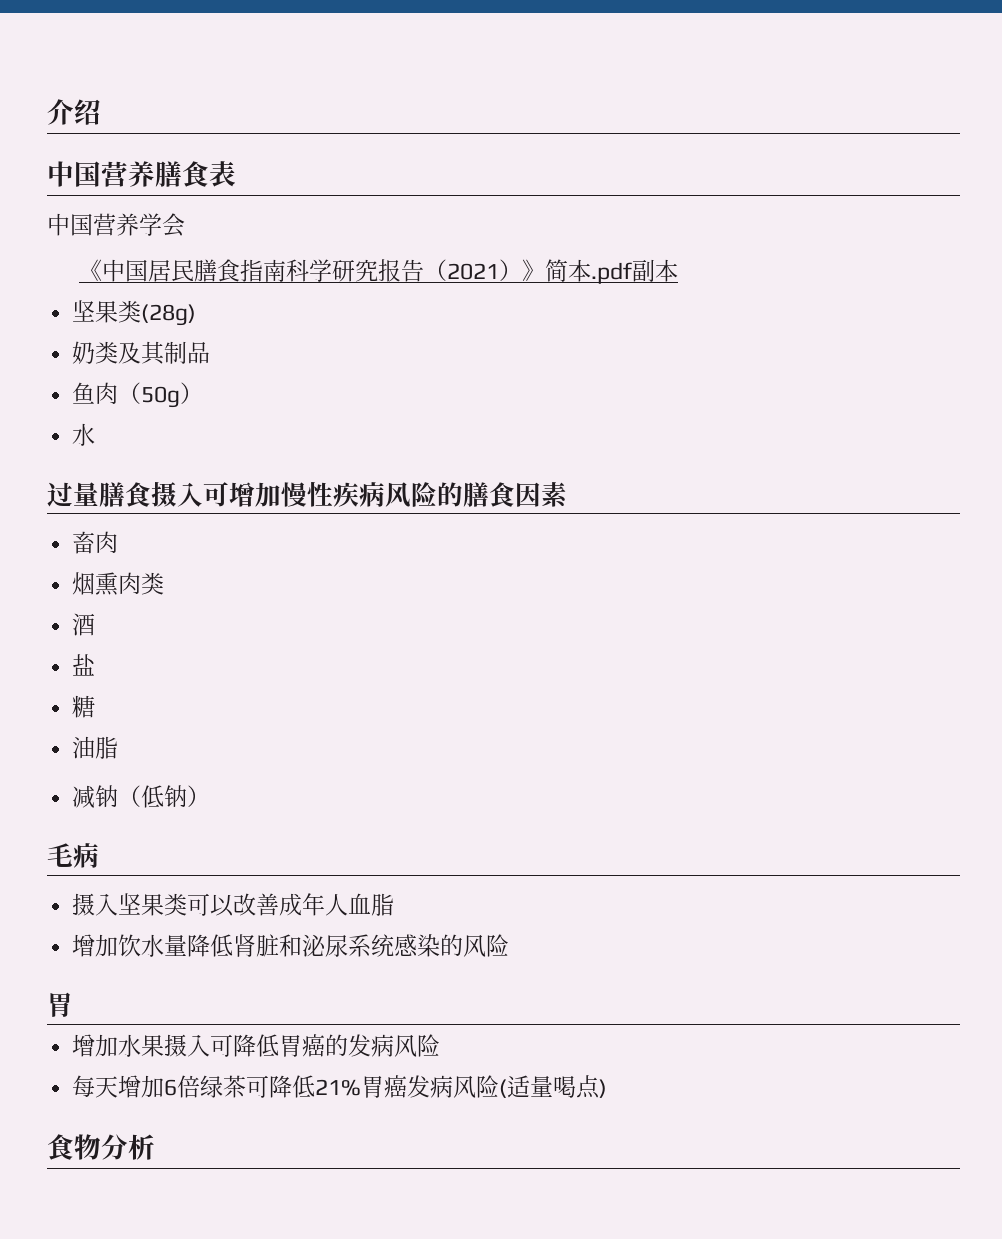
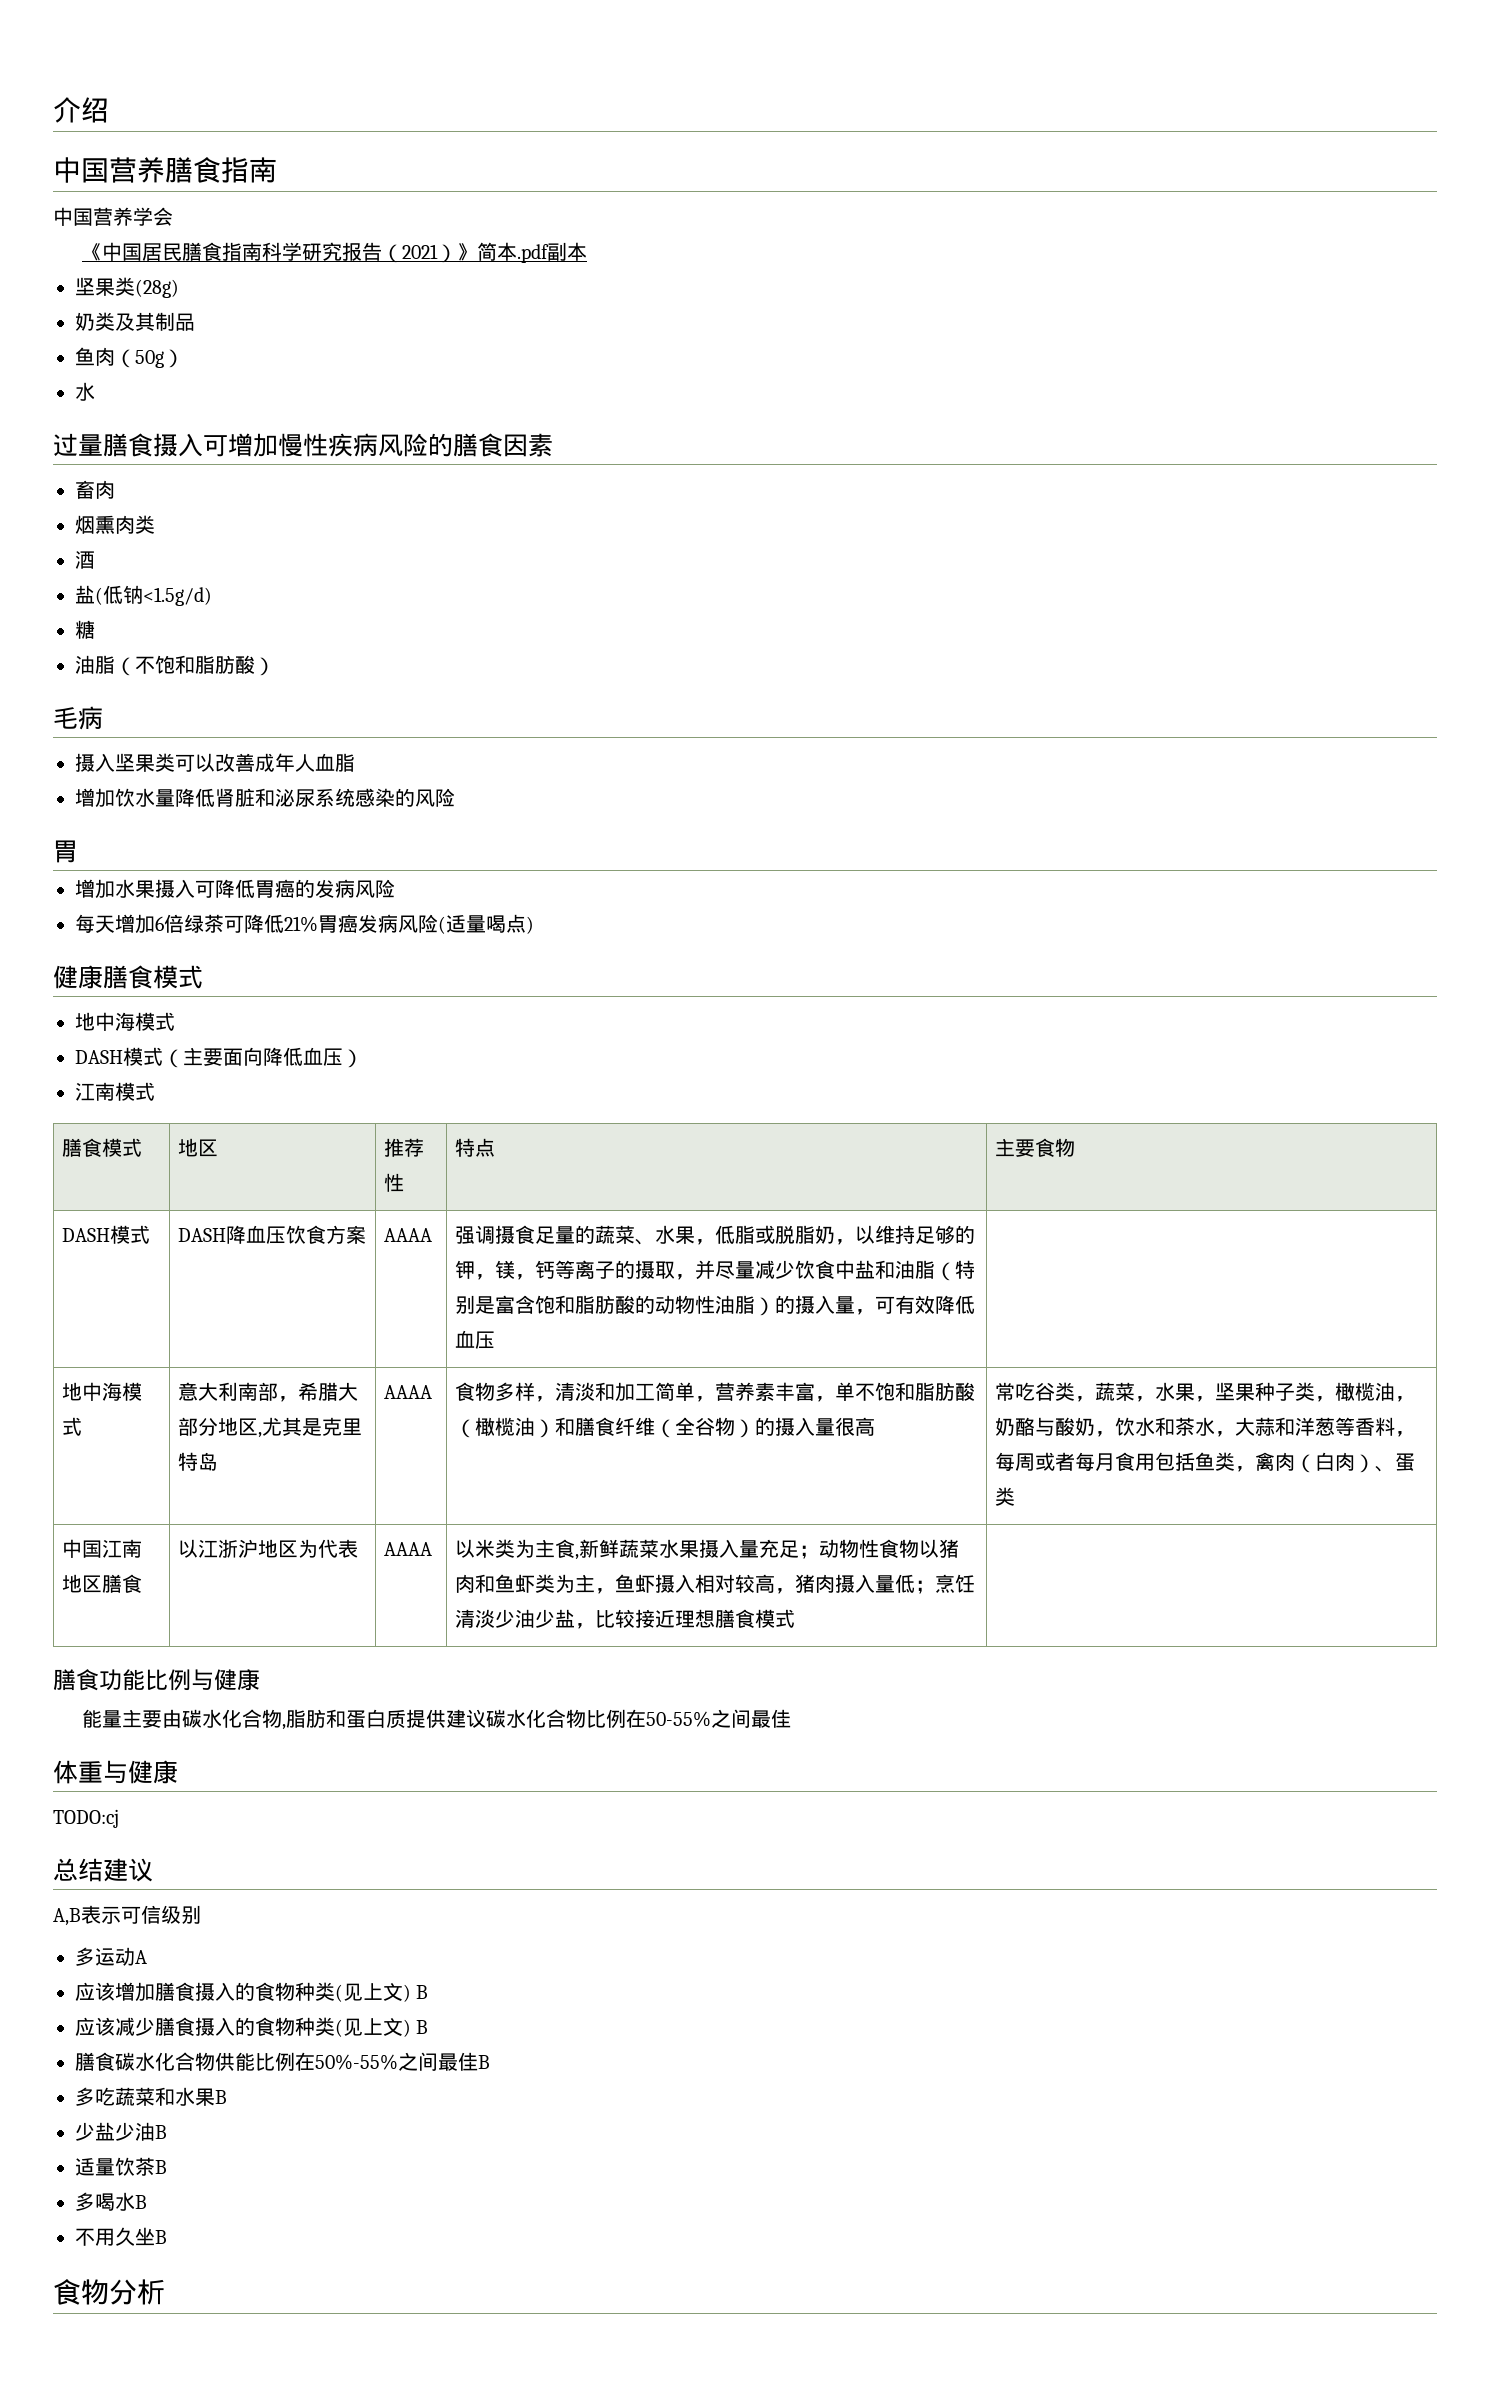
- 中国营养膳食表
+ 中国营养膳食指南
- 盐
+ 盐(低钠<1.5g/d)
- 油脂
- 减钠（低钠）
+ 油脂（不饱和脂肪酸）
+ 健康膳食模式
+ 地中海模式
+ DASH模式（主要面向降低血压）
+ 江南模式
+ 膳食模式 | 地区 | 推荐性 | 特点 | 主要食物
+ DASH模式 | DASH降血压饮食方案 | AAAA | 强调摄食足量的蔬菜、水果，低脂或脱脂奶，以维持足够的钾，镁，钙等离子的摄取，并尽量减少饮食中盐和油脂（特别是富含饱和脂肪酸的动物性油脂）的摄入量，可有效降低血压 |
+ 地中海模式 | 意大利南部，希腊大部分地区,尤其是克里特岛 | AAAA | 食物多样，清淡和加工简单，营养素丰富，单不饱和脂肪酸（橄榄油）和膳食纤维（全谷物）的摄入量很高 | 常吃谷类，蔬菜，水果，坚果种子类，橄榄油，奶酪与酸奶，饮水和茶水，大蒜和洋葱等香料，每周或者每月食用包括鱼类，禽肉（白肉）、蛋类
+ 中国江南地区膳食 | 以江浙沪地区为代表 | AAAA | 以米类为主食,新鲜蔬菜水果摄入量充足；动物性食物以猪肉和鱼虾类为主，鱼虾摄入相对较高，猪肉摄入量低；烹饪清淡少油少盐，比较接近理想膳食模式 |
+ 膳食功能比例与健康
+ 能量主要由碳水化合物,脂肪和蛋白质提供建议碳水化合物比例在50-55%之间最佳
+ 体重与健康
+ TODO:cj
+ 总结建议
+ A,B表示可信级别
+ 多运动A
+ 应该增加膳食摄入的食物种类(见上文) B
+ 应该减少膳食摄入的食物种类(见上文) B
+ 膳食碳水化合物供能比例在50%-55%之间最佳B
+ 多吃蔬菜和水果B
+ 少盐少油B
+ 适量饮茶B
+ 多喝水B
+ 不用久坐B

